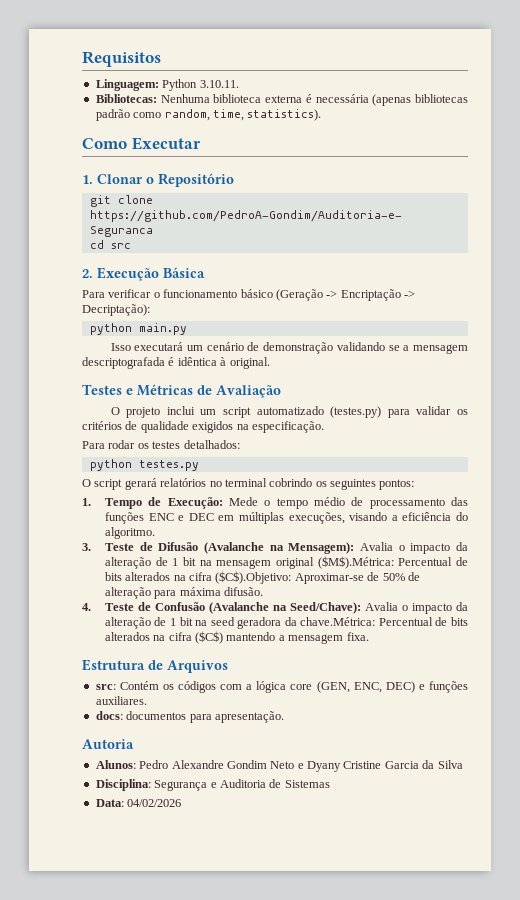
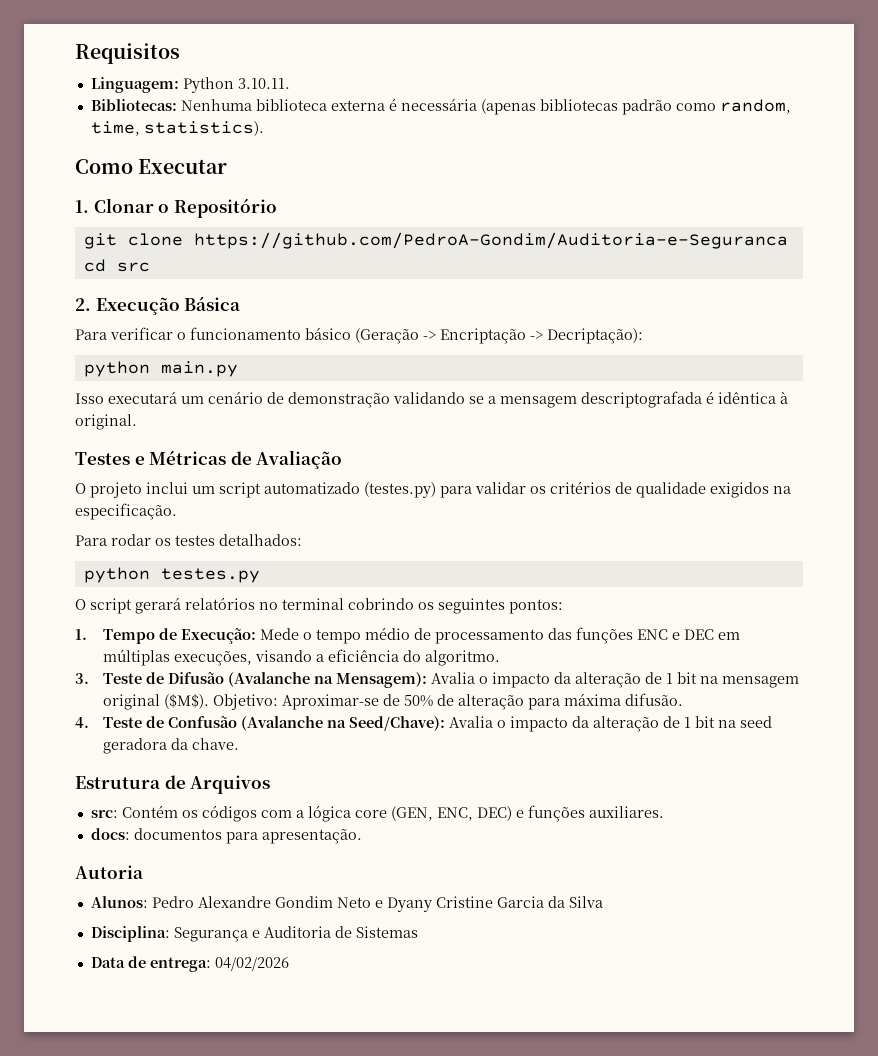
- 3. Teste de Difusão (Avalanche na Mensagem): Avalia o impacto da alteração de 1 bit na mensagem original ($M$).Métrica: Percentual de bits alterados na cifra ($C$).Objetivo: Aproximar-se de 50% de alteração para máxima difusão.
+ 3. Teste de Difusão (Avalanche na Mensagem): Avalia o impacto da alteração de 1 bit na mensagem original ($M$). Objetivo: Aproximar-se de 50% de alteração para máxima difusão.
- 4. Teste de Confusão (Avalanche na Seed/Chave): Avalia o impacto da alteração de 1 bit na seed geradora da chave.Métrica: Percentual de bits alterados na cifra ($C$) mantendo a mensagem fixa.
+ 4. Teste de Confusão (Avalanche na Seed/Chave): Avalia o impacto da alteração de 1 bit na seed geradora da chave.
- Data: 04/02/2026
+ Data de entrega: 04/02/2026

